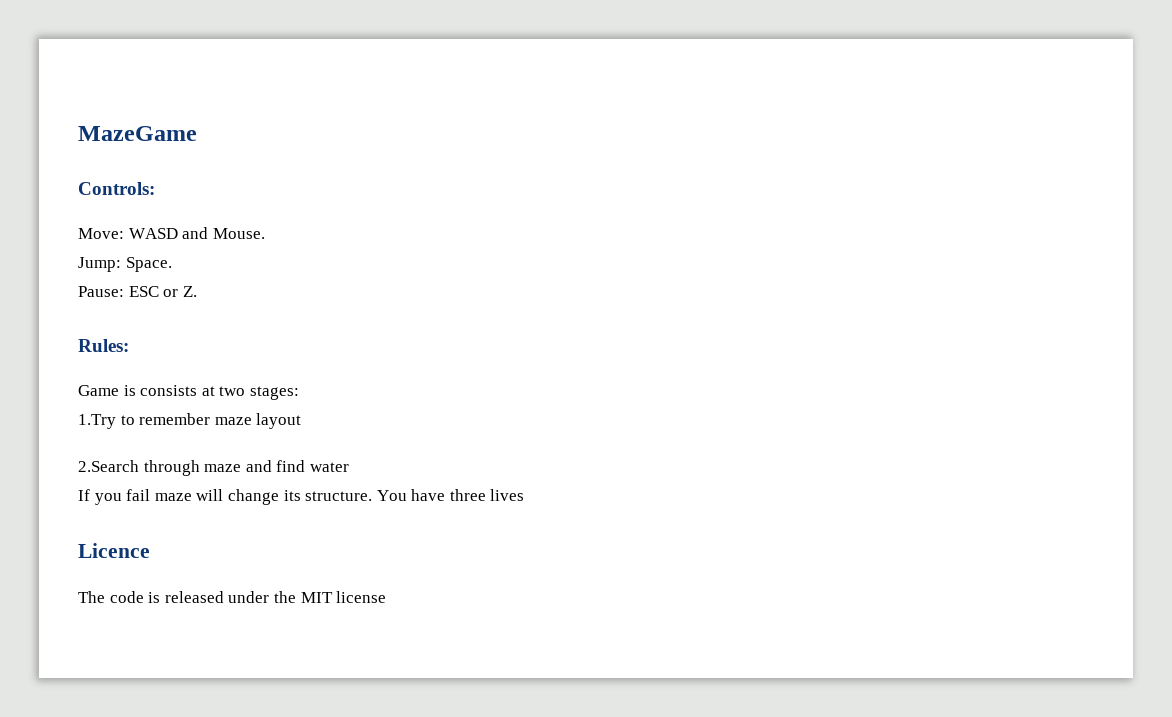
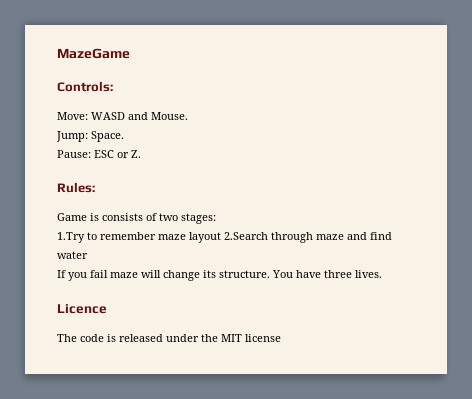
- Game is consists at two stages:
+ Game is consists of two stages:
- 1.Try to remember maze layout
- 2.Search through maze and find water
+ 1.Try to remember maze layout 2.Search through maze and find water
- You have three lives
+ You have three lives.

